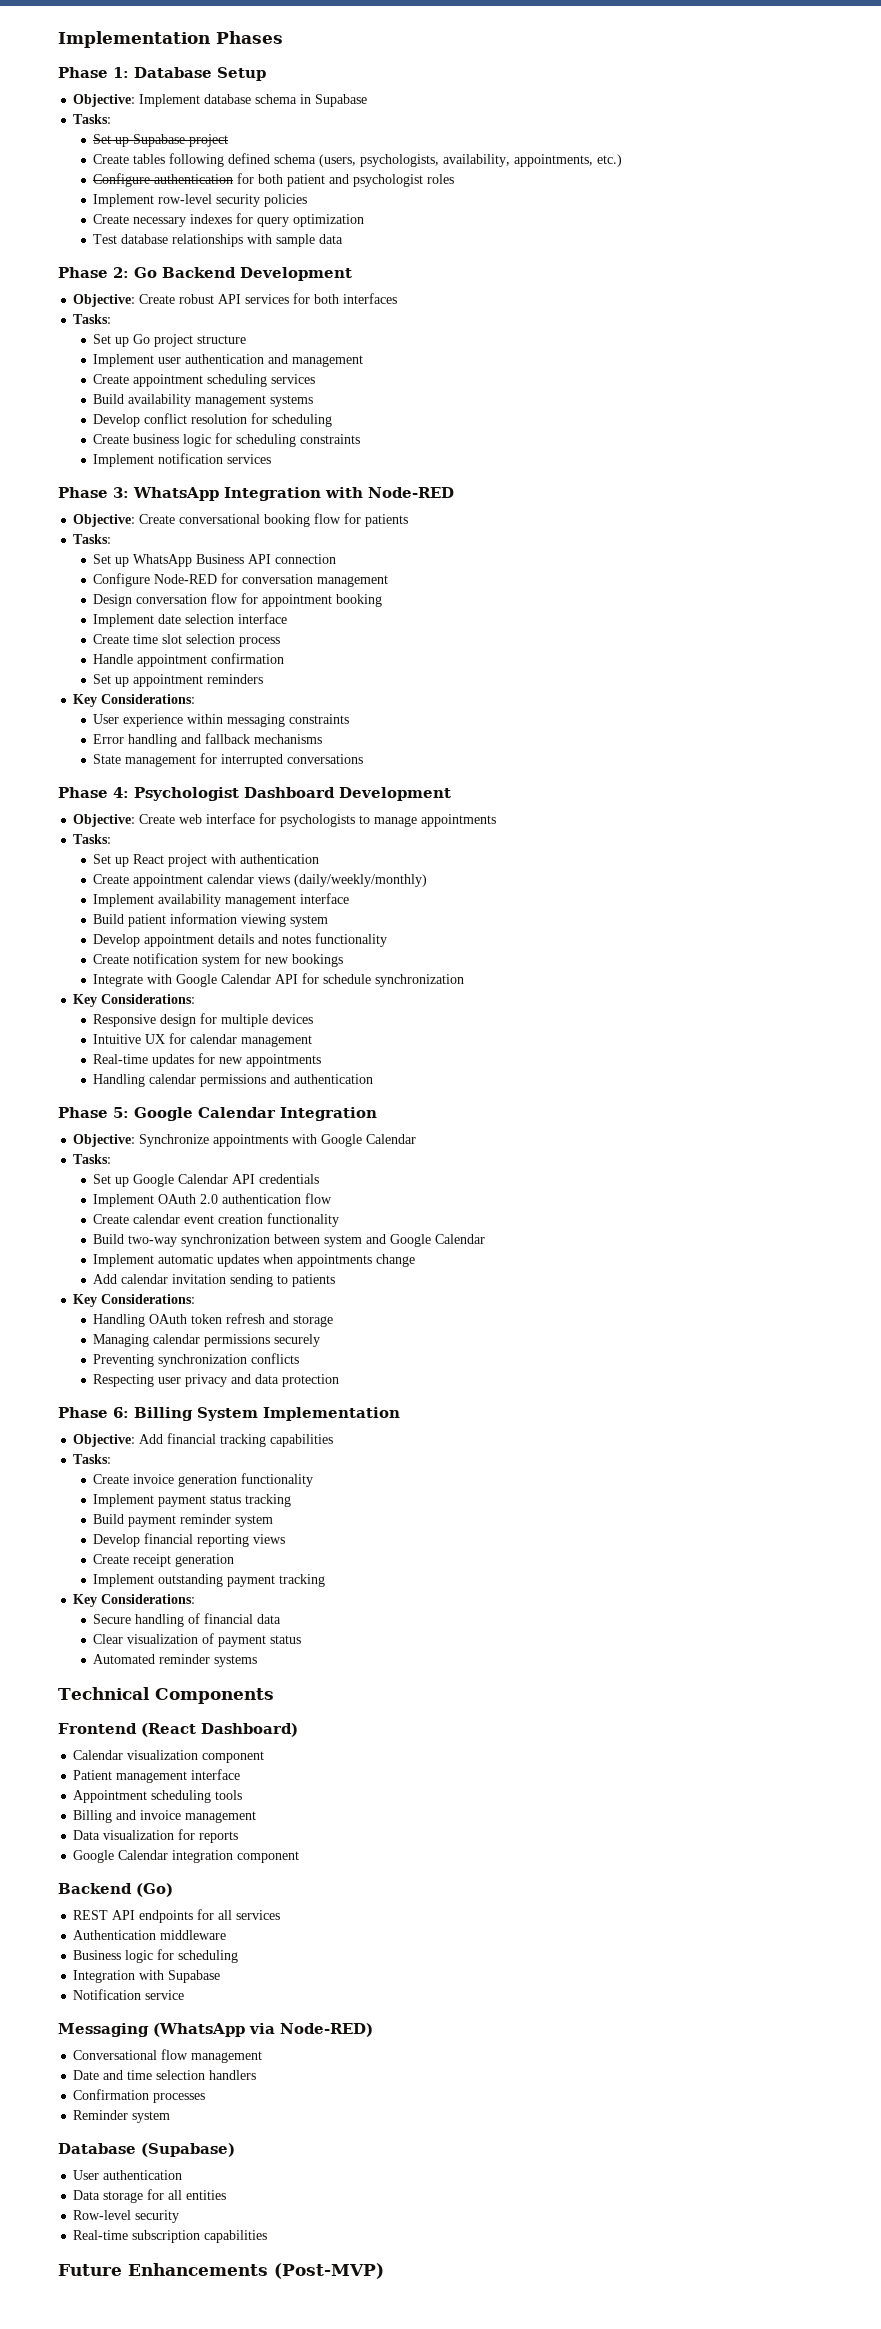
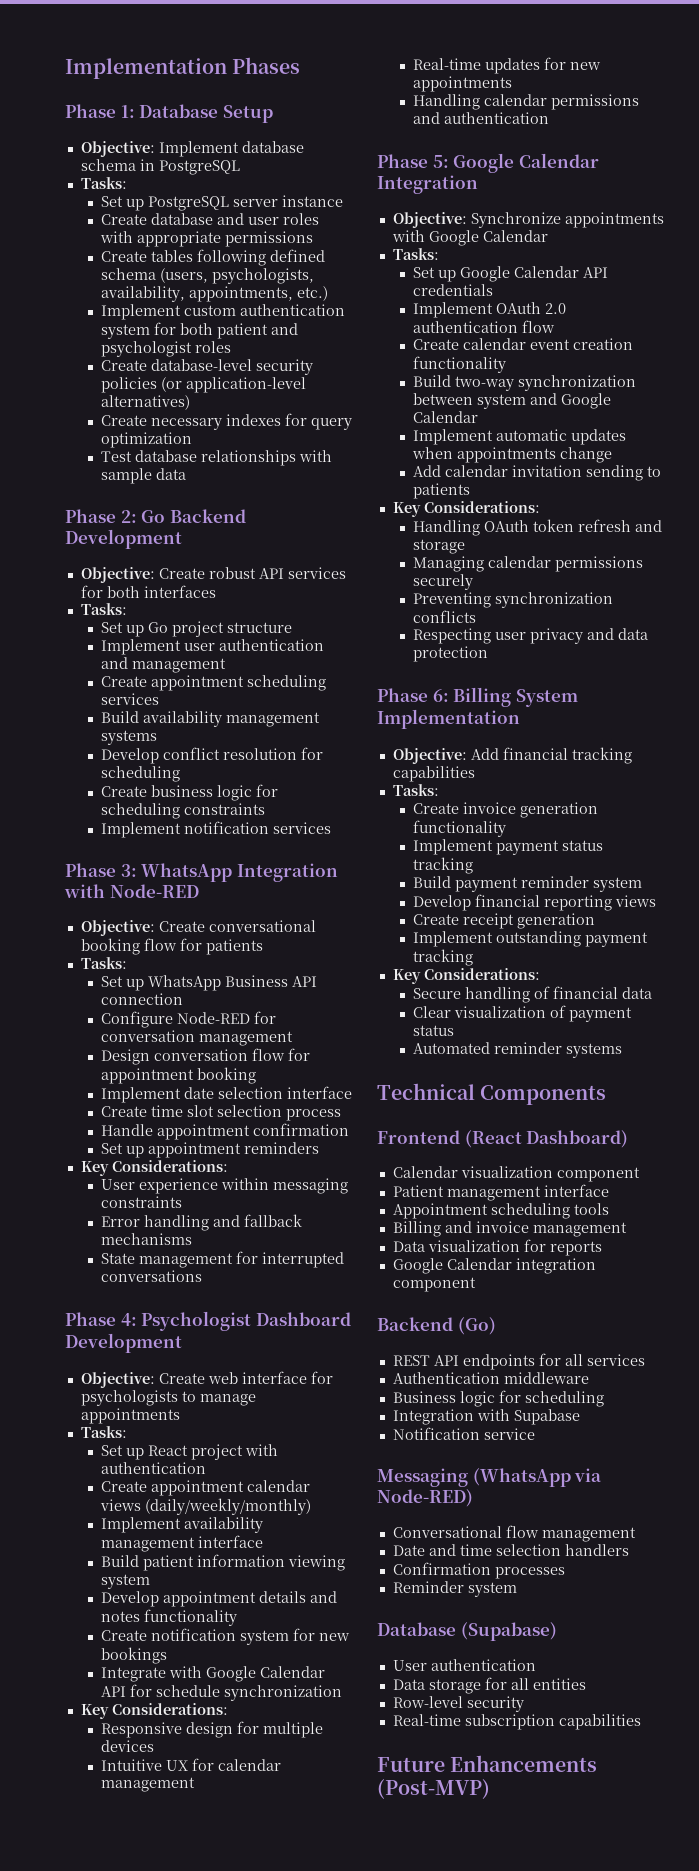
- Objective: Implement database schema in Supabase
+ Objective: Implement database schema in PostgreSQL
  Tasks:
- Set up Supabase project
+ Set up PostgreSQL server instance
+ Create database and user roles with appropriate permissions
- Configure authentication for both patient and psychologist roles
+ Implement custom authentication system for both patient and psychologist roles
- Implement row-level security policies
+ Create database-level security policies (or application-level alternatives)

